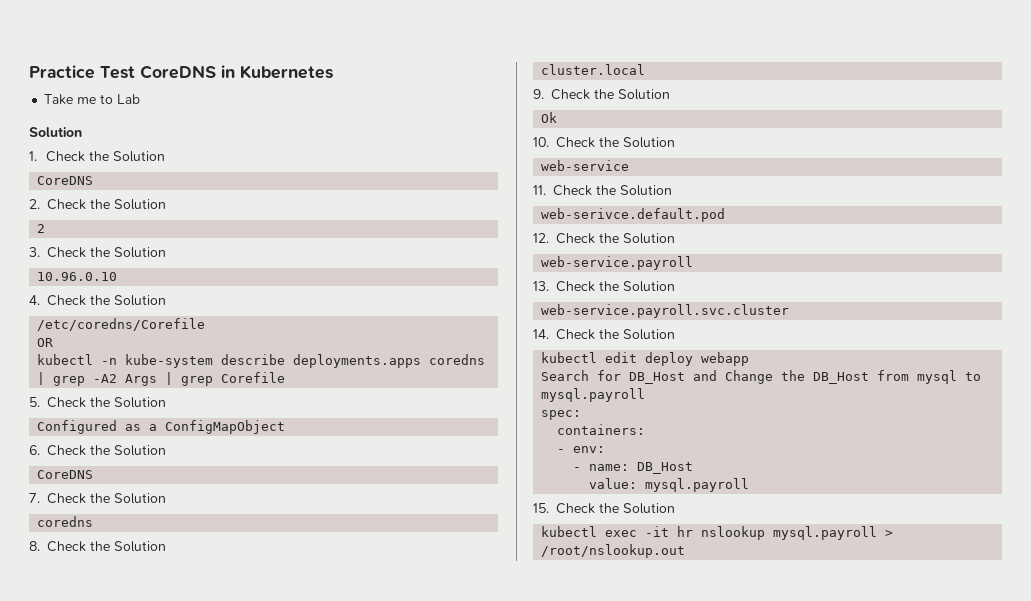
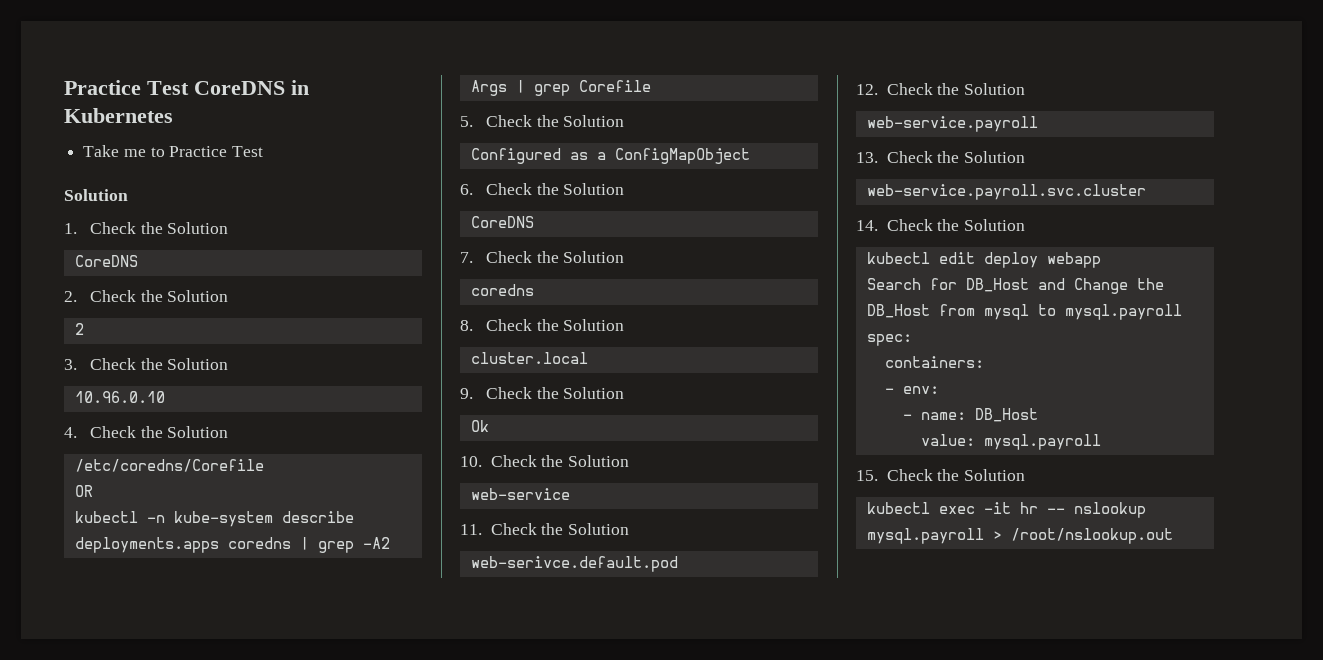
- Take me to Lab
+ Take me to Practice Test
- kubectl exec -it hr nslookup mysql.payroll > /root/nslookup.out
+ kubectl exec -it hr -- nslookup mysql.payroll > /root/nslookup.out

